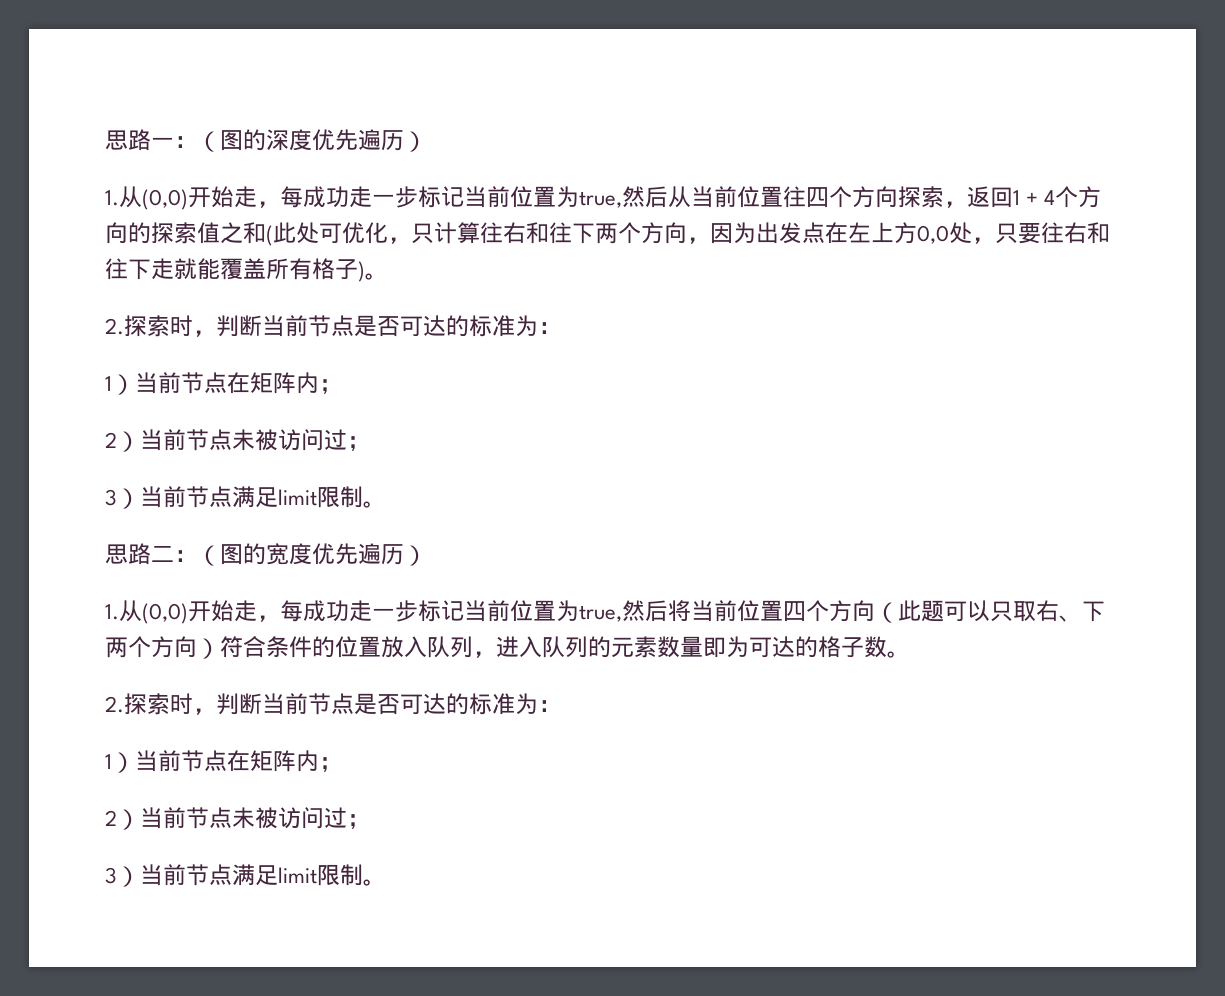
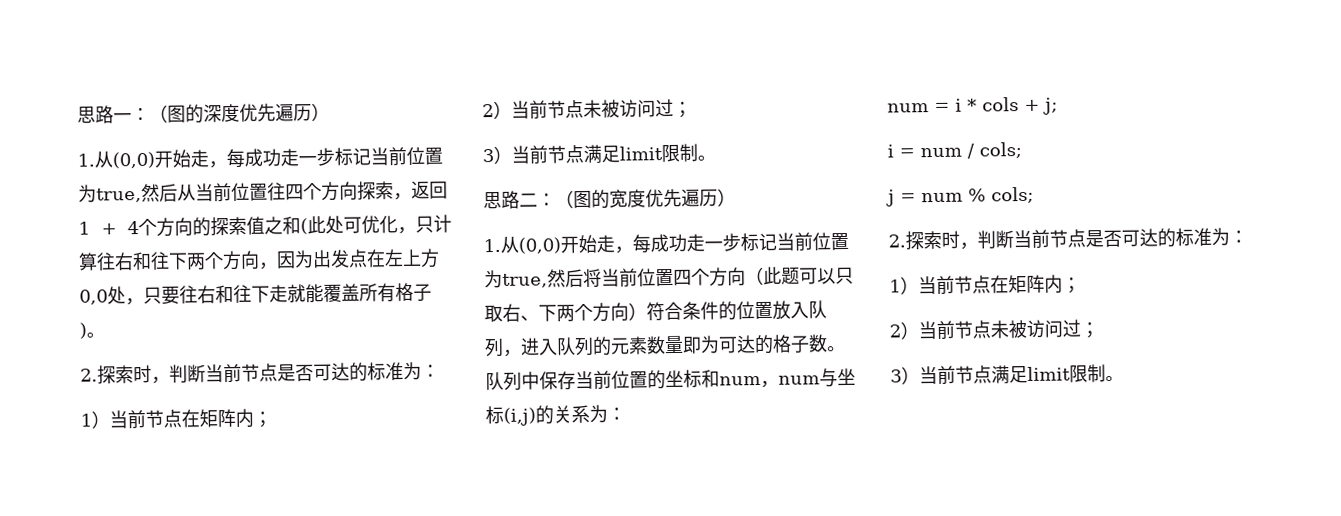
+ 队列中保存当前位置的坐标和num，num与坐标(i,j)的关系为：
+ num = i * cols + j;
+ i = num / cols;
+ j = num % cols;

